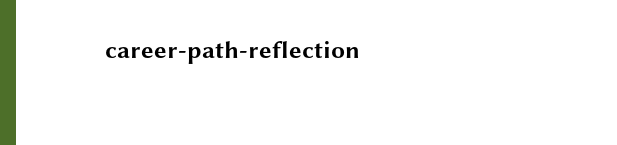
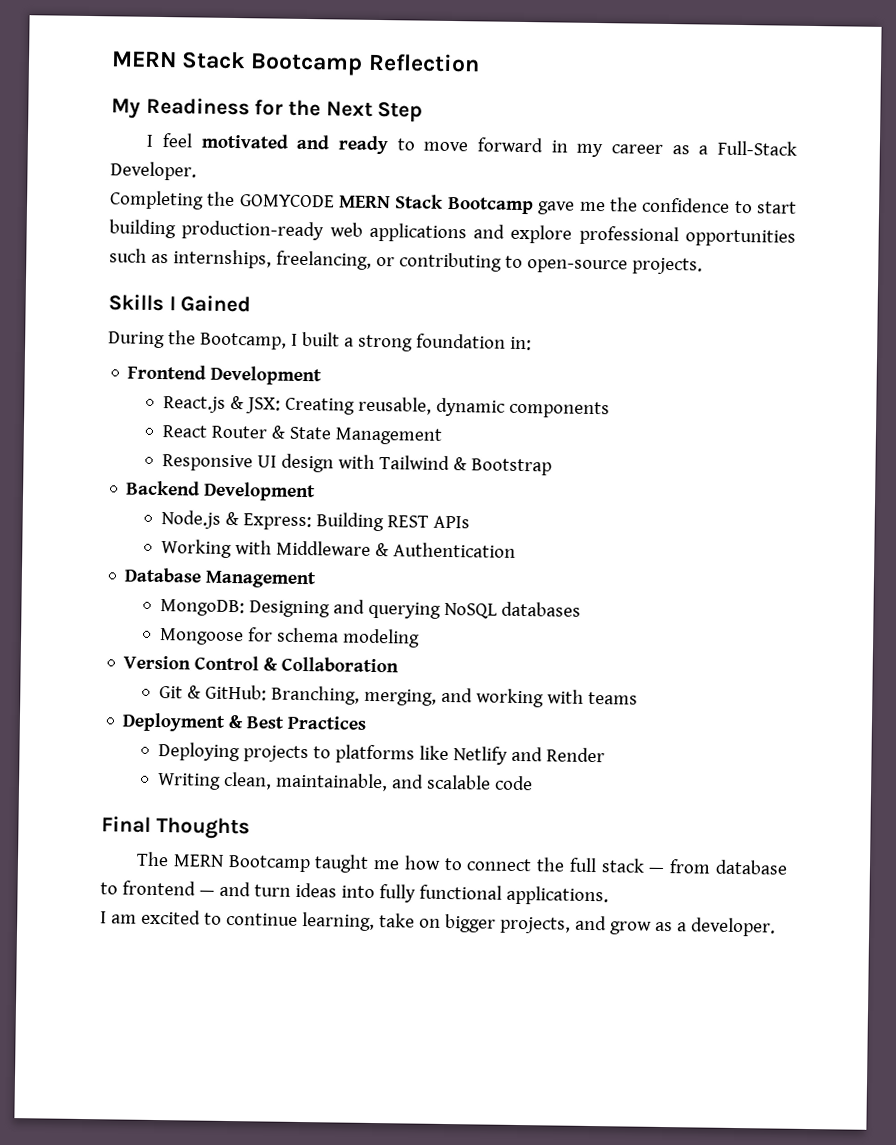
- career-path-reflection
+ MERN Stack Bootcamp Reflection
+ My Readiness for the Next Step
+ I feel motivated and ready to move forward in my career as a Full-Stack Developer.
+ Completing the GOMYCODE MERN Stack Bootcamp gave me the confidence to start building production-ready web applications and explore professional opportunities such as internships, freelancing, or contributing to open-source projects.
+ Skills I Gained
+ During the Bootcamp, I built a strong foundation in:
+ Frontend Development
+ React.js & JSX: Creating reusable, dynamic components
+ React Router & State Management
+ Responsive UI design with Tailwind & Bootstrap
+ Backend Development
+ Node.js & Express: Building REST APIs
+ Working with Middleware & Authentication
+ Database Management
+ MongoDB: Designing and querying NoSQL databases
+ Mongoose for schema modeling
+ Version Control & Collaboration
+ Git & GitHub: Branching, merging, and working with teams
+ Deployment & Best Practices
+ Deploying projects to platforms like Netlify and Render
+ Writing clean, maintainable, and scalable code
+ Final Thoughts
+ The MERN Bootcamp taught me how to connect the full stack — from database to frontend — and turn ideas into fully functional applications.
+ I am excited to continue learning, take on bigger projects, and grow as a developer.

